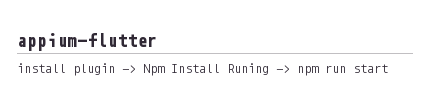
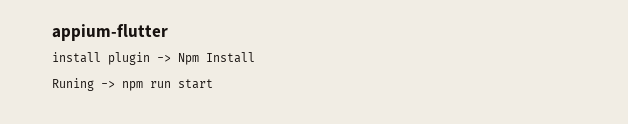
- install plugin -> Npm Install Runing -> npm run start
+ install plugin -> Npm Install
+ Runing -> npm run start

